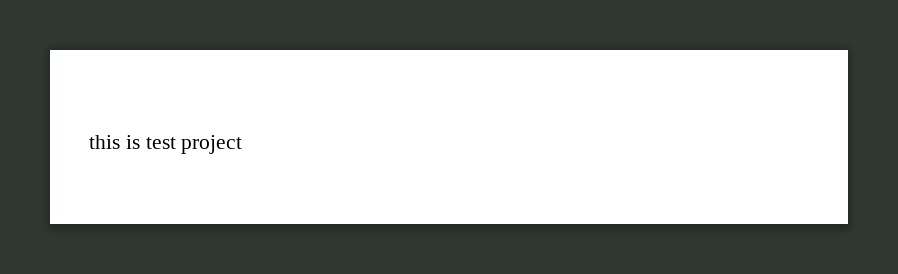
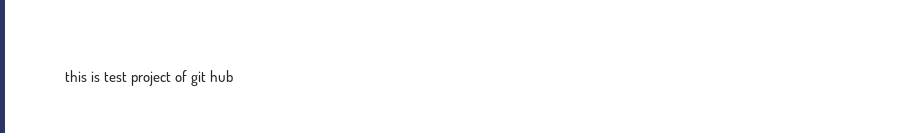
- this is test project
+ this is test project of git hub

